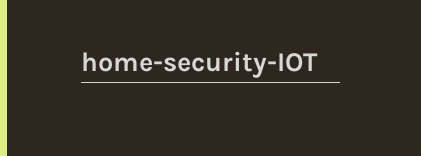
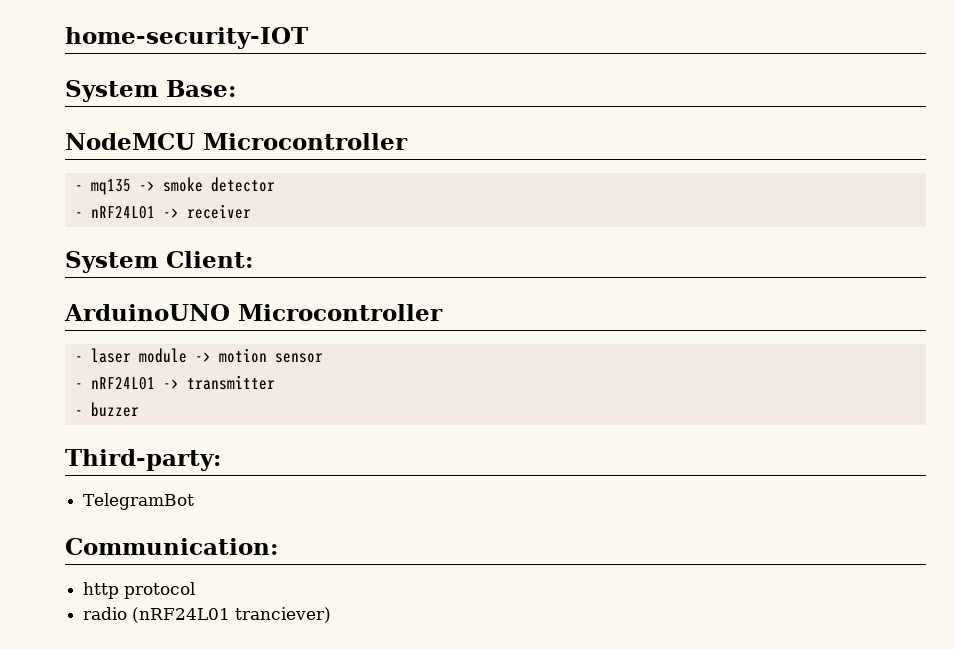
+ System Base:
+ NodeMCU Microcontroller
+ - mq135 -> smoke detector
+ - nRF24L01 -> receiver
+ System Client:
+ ArduinoUNO Microcontroller
+ - laser module -> motion sensor
+ - nRF24L01 -> transmitter
+ - buzzer
+ Third-party:
+ TelegramBot
+ Communication:
+ http protocol
+ radio (nRF24L01 tranciever)

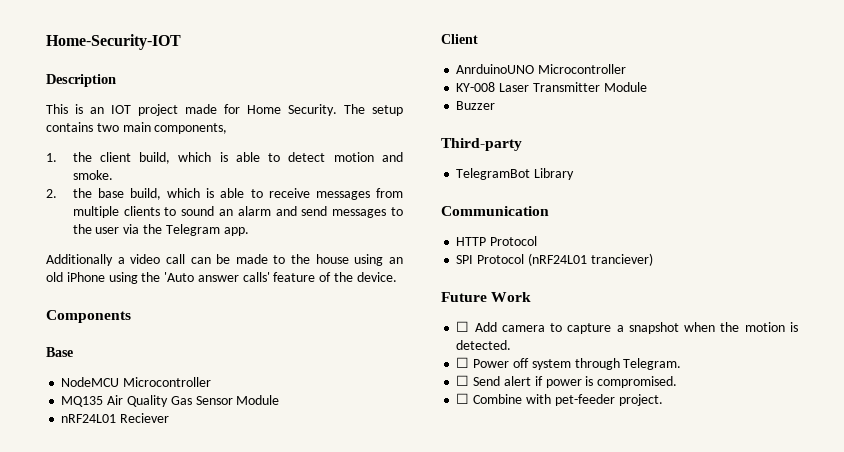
- home-security-IOT
- System Base:
+ Home-Security-IOT
+ Description
+ This is an IOT project made for Home Security. The setup contains two main components,
+ 1. the client build, which is able to detect motion and smoke.
+ 2. the base build, which is able to receive messages from multiple clients to sound an alarm and send messages to the user via the Telegram app.
+ Additionally a video call can be made to the house using an old iPhone using the 'Auto answer calls' feature of the device.
+ Components
+ Base
  NodeMCU Microcontroller
- - mq135 -> smoke detector
- - nRF24L01 -> receiver
- System Client:
- ArduinoUNO Microcontroller
- - laser module -> motion sensor
- - nRF24L01 -> transmitter
- - buzzer
- Third-party:
- TelegramBot
- Communication:
- http protocol
- radio (nRF24L01 tranciever)
+ MQ135 Air Quality Gas Sensor Module
+ nRF24L01 Reciever
+ Client
+ AnrduinoUNO Microcontroller
+ KY-008 Laser Transmitter Module
+ Buzzer
+ Third-party
+ TelegramBot Library
+ Communication
+ HTTP Protocol
+ SPI Protocol (nRF24L01 tranciever)
+ Future Work
+ ☐ Add camera to capture a snapshot when the motion is detected.
+ ☐ Power off system through Telegram.
+ ☐ Send alert if power is compromised.
+ ☐ Combine with pet-feeder project.

